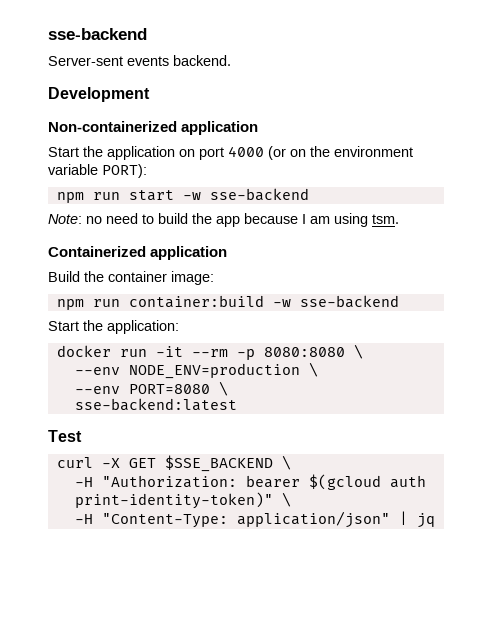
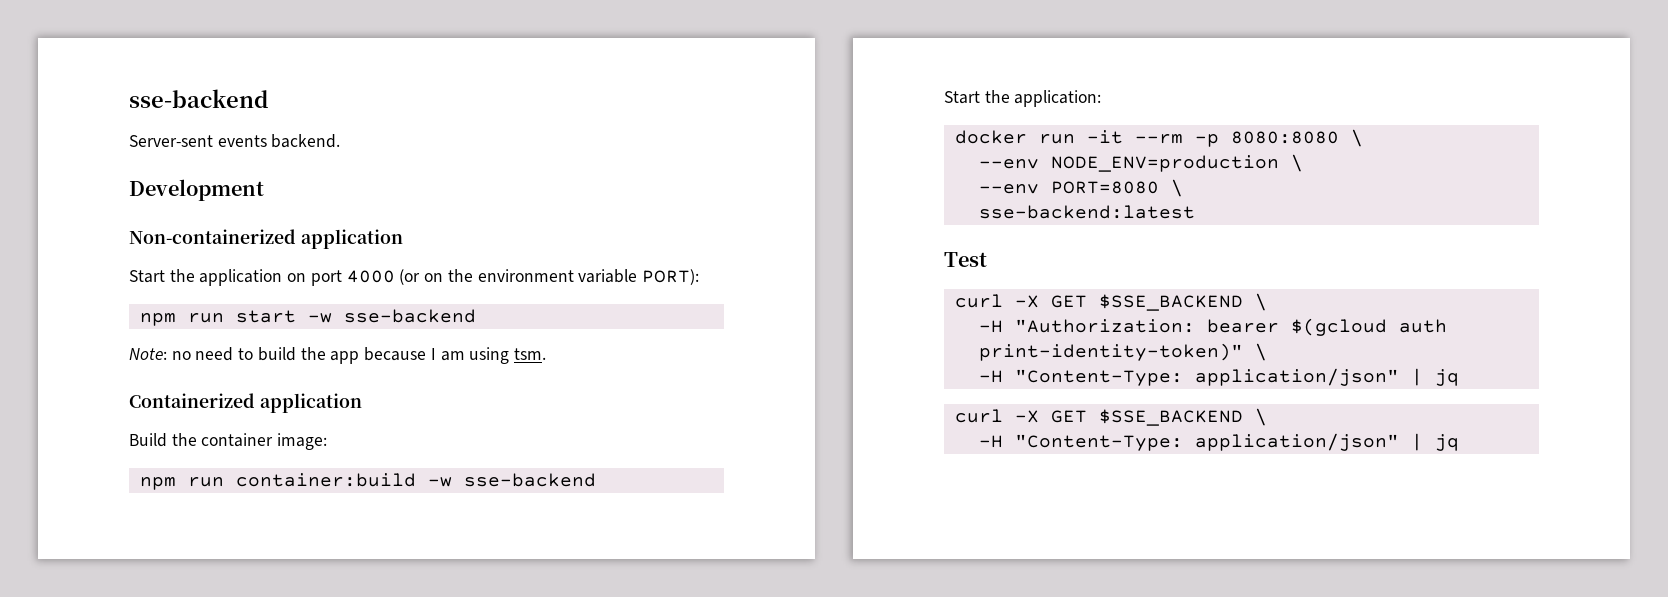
  -H "Authorization: bearer $(gcloud auth print-identity-token)" \
+ -H "Content-Type: application/json" | jq
+ curl -X GET $SSE_BACKEND \

